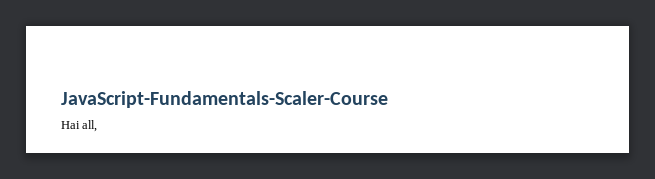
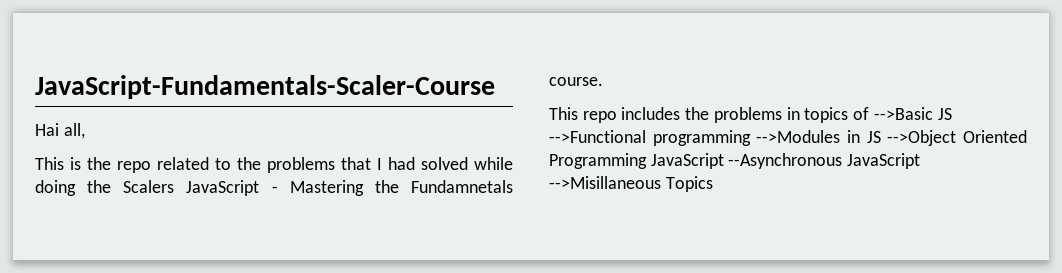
+ This is the repo related to the problems that I had solved while doing the Scalers JavaScript - Mastering the Fundamnetals course.
+ This repo includes the problems in topics of -->Basic JS -->Functional programming -->Modules in JS -->Object Oriented Programming JavaScript --Asynchronous JavaScript -->Misillaneous Topics

